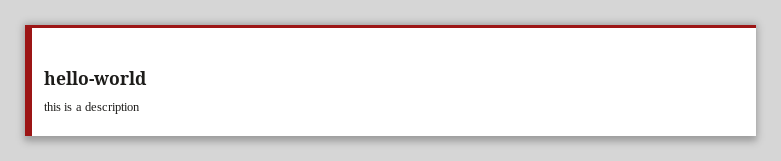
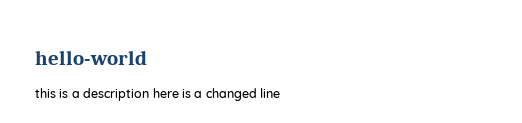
- this is a description
+ this is a description here is a changed line

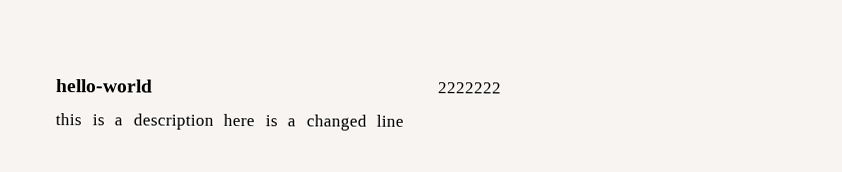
- this is a description here is a changed line
+ this is a description here is a changed line 2222222

